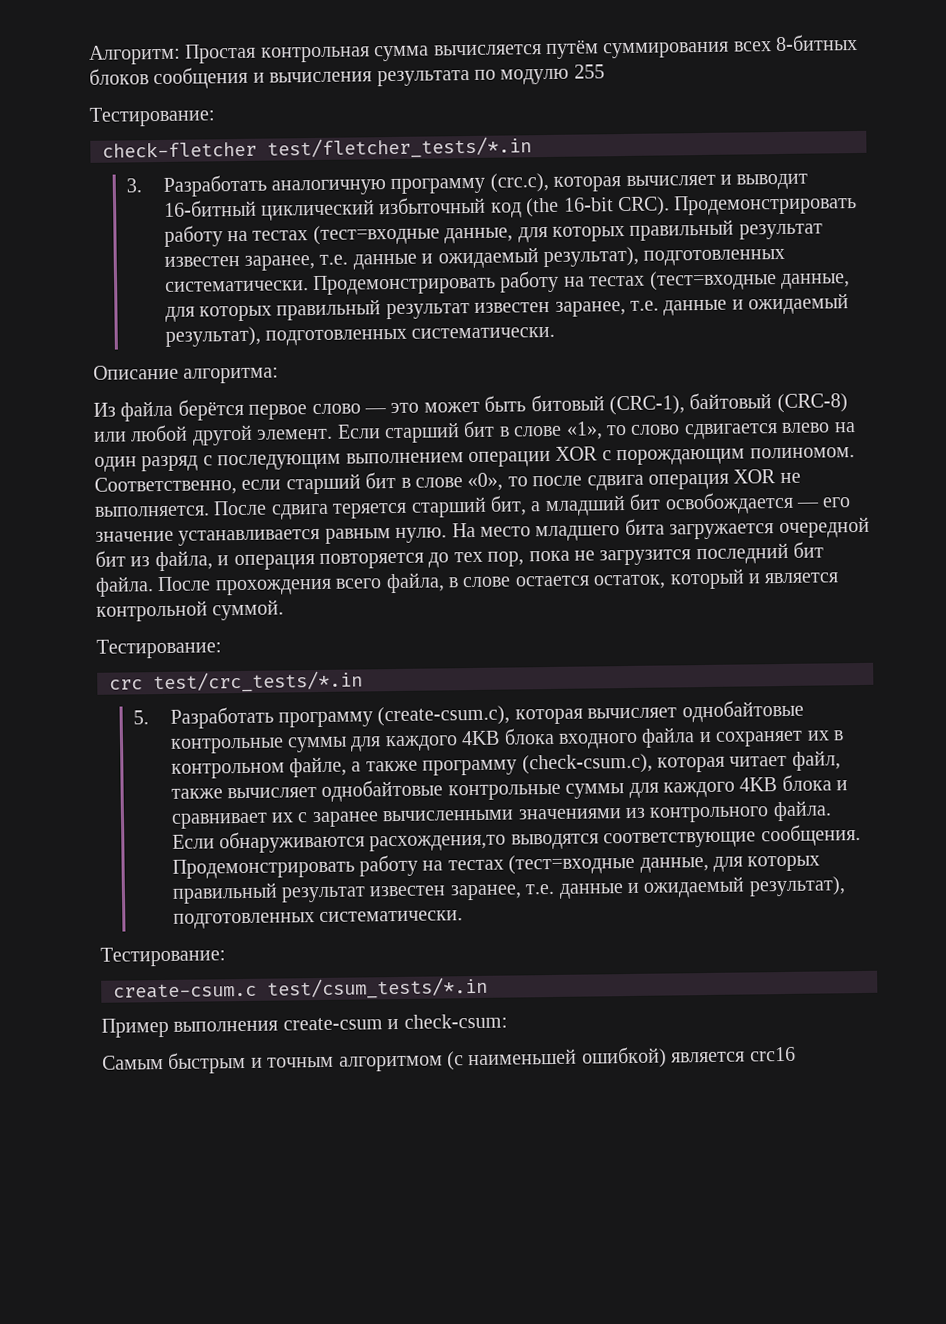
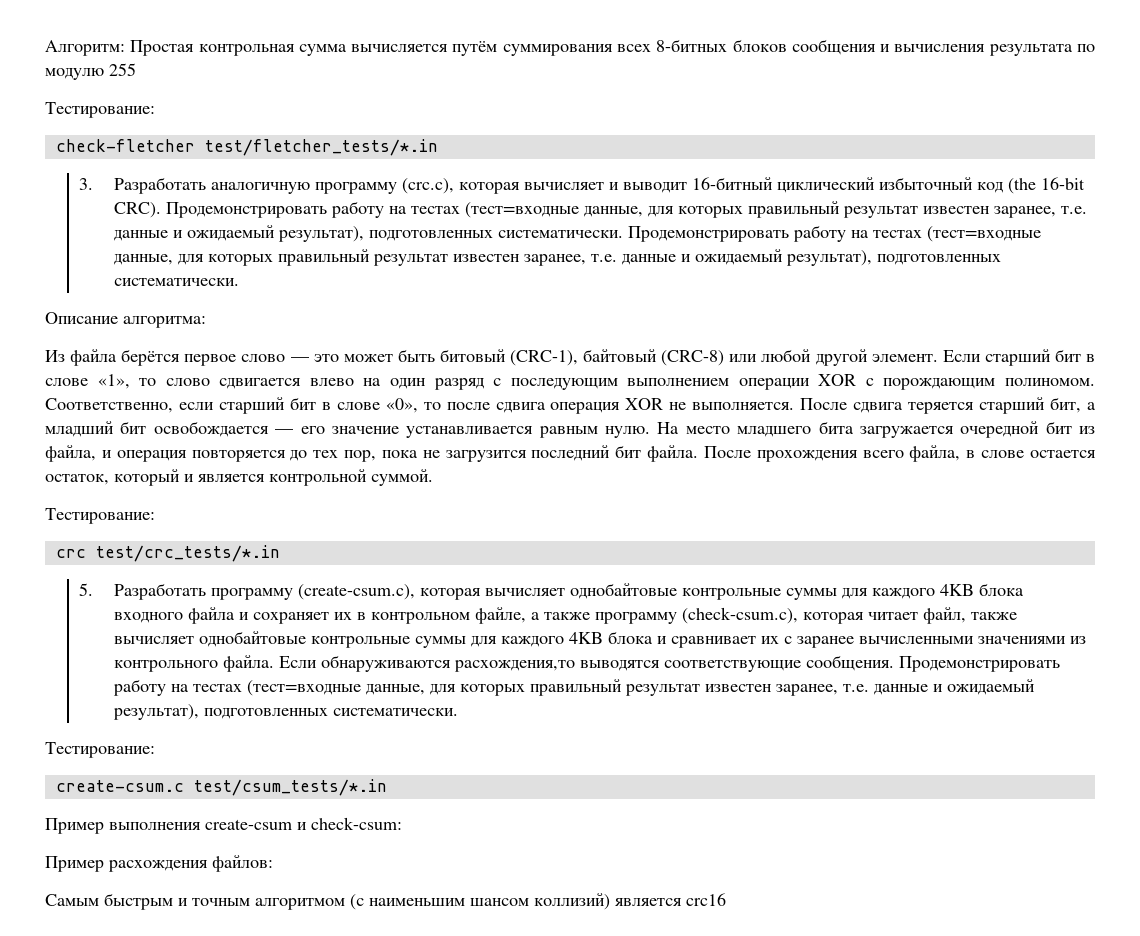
+ Пример расхождения файлов:
- Самым быстрым и точным алгоритмом (с наименьшей ошибкой) является crc16
+ Самым быстрым и точным алгоритмом (с наименьшим шансом коллизий) является crc16

